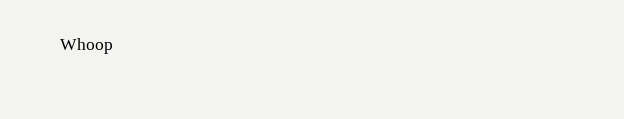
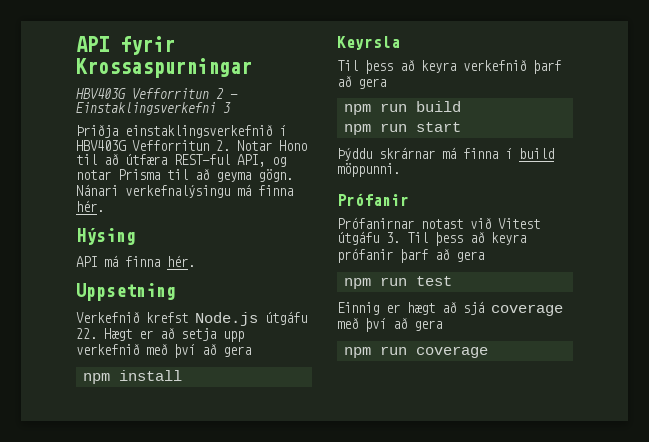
- Whoop
+ API fyrir Krossaspurningar
+ HBV403G Vefforritun 2 - Einstaklingsverkefni 3
+ Þriðja einstaklingsverkefnið í HBV403G Vefforritun 2. Notar Hono til að útfæra REST-ful API, og notar Prisma til að geyma gögn. Nánari verkefnalýsingu má finna hér.
+ Hýsing
+ API má finna hér.
+ Uppsetning
+ Verkefnið krefst Node.js útgáfu 22. Hægt er að setja upp verkefnið með því að gera
+ npm install
+ Keyrsla
+ Til þess að keyra verkefnið þarf að gera
+ npm run build
+ npm run start
+ Þýddu skrárnar má finna í build möppunni.
+ Prófanir
+ Prófanirnar notast við Vitest útgáfu 3. Til þess að keyra prófanir þarf að gera
+ npm run test
+ Einnig er hægt að sjá coverage með því að gera
+ npm run coverage

